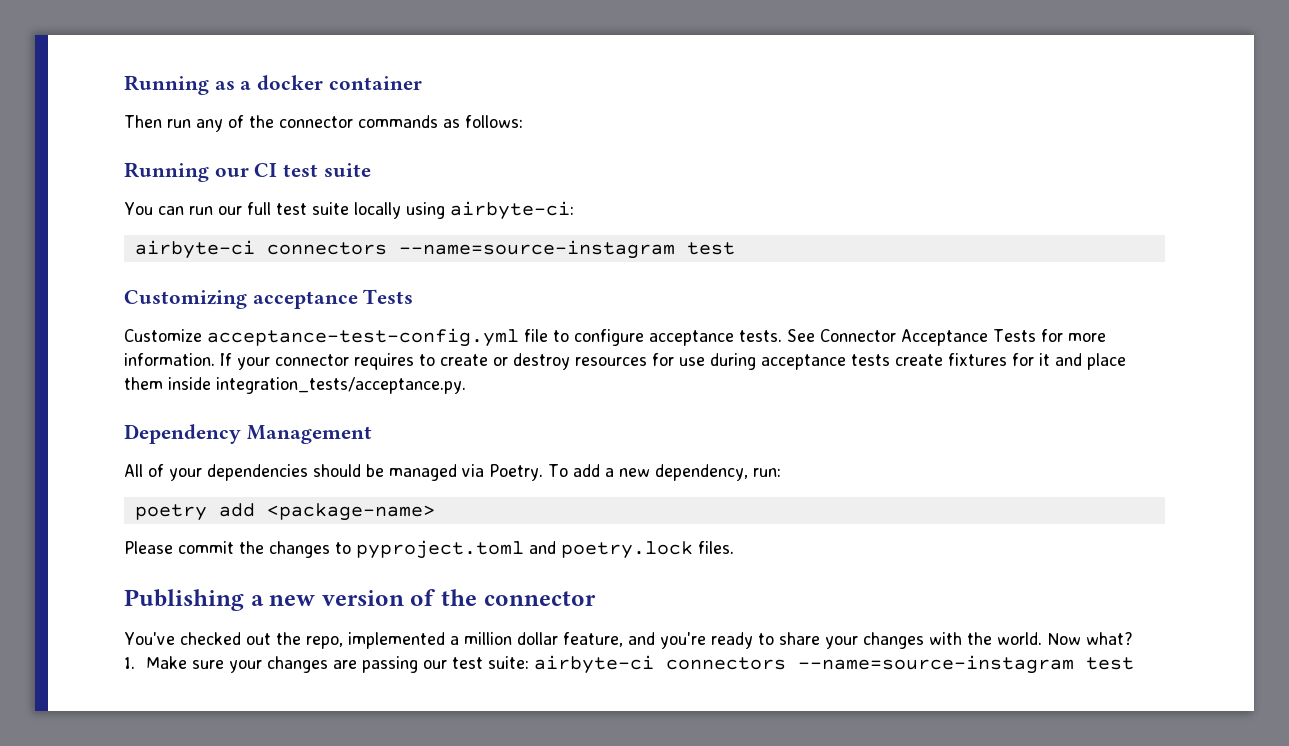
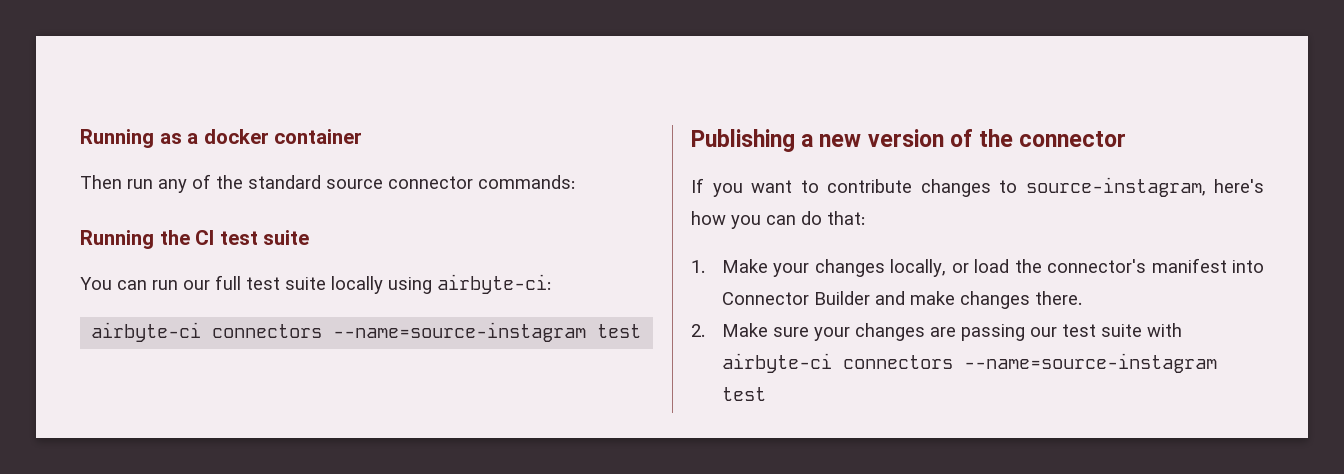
- Then run any of the connector commands as follows:
- Running our CI test suite
+ Then run any of the standard source connector commands:
+ Running the CI test suite
- Customizing acceptance Tests
- Customize acceptance-test-config.yml file to configure acceptance tests. See Connector Acceptance Tests for more information. If your connector requires to create or destroy resources for use during acceptance tests create fixtures for it and place them inside integration_tests/acceptance.py.
- Dependency Management
- All of your dependencies should be managed via Poetry. To add a new dependency, run:
- poetry add <package-name>
- Please commit the changes to pyproject.toml and poetry.lock files.
- You've checked out the repo, implemented a million dollar feature, and you're ready to share your changes with the world. Now what?
- 1. Make sure your changes are passing our test suite: airbyte-ci connectors --name=source-instagram test
+ If you want to contribute changes to source-instagram, here's how you can do that:
+ 1. Make your changes locally, or load the connector's manifest into Connector Builder and make changes there.
+ 2. Make sure your changes are passing our test suite with airbyte-ci connectors --name=source-instagram test

